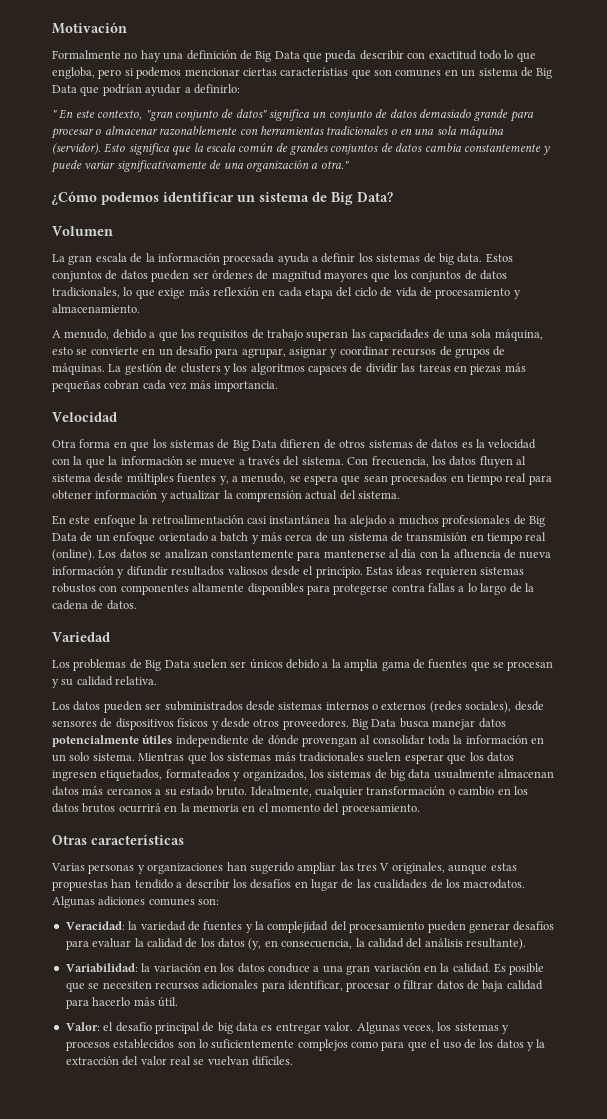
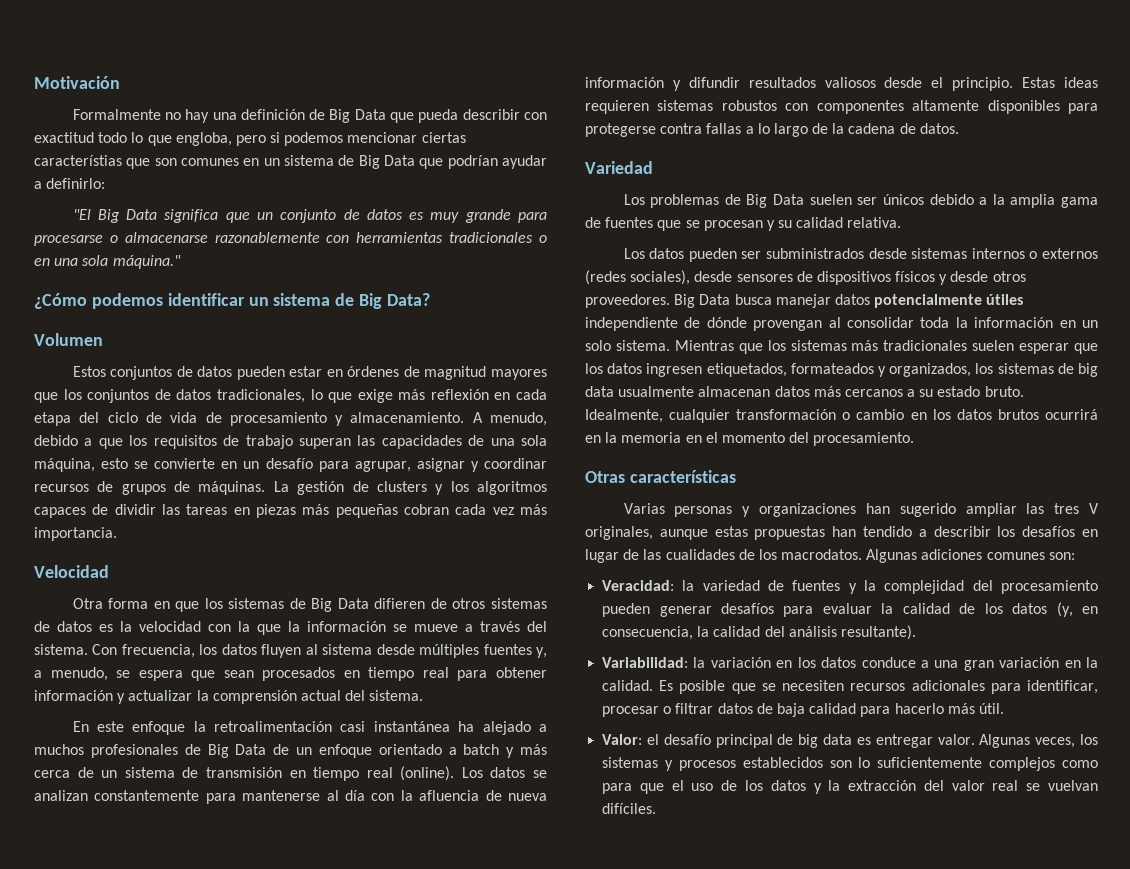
- " En este contexto, "gran conjunto de datos" significa un conjunto de datos demasiado grande para procesar o almacenar razonablemente con herramientas tradicionales o en una sola máquina (servidor). Esto significa que la escala común de grandes conjuntos de datos cambia constantemente y puede variar significativamente de una organización a otra."
+ "El Big Data significa que un conjunto de datos es muy grande para procesarse o almacenarse razonablemente con herramientas tradicionales o en una sola máquina."
- La gran escala de la información procesada ayuda a definir los sistemas de big data. Estos conjuntos de datos pueden ser órdenes de magnitud mayores que los conjuntos de datos tradicionales, lo que exige más reflexión en cada etapa del ciclo de vida de procesamiento y almacenamiento.
- A menudo, debido a que los requisitos de trabajo superan las capacidades de una sola máquina, esto se convierte en un desafío para agrupar, asignar y coordinar recursos de grupos de máquinas.
+ Estos conjuntos de datos pueden estar en órdenes de magnitud mayores que los conjuntos de datos tradicionales, lo que exige más reflexión en cada etapa del ciclo de vida de procesamiento y almacenamiento. A menudo, debido a que los requisitos de trabajo superan las capacidades de una sola máquina, esto se convierte en un desafío para agrupar, asignar y coordinar recursos de grupos de máquinas.

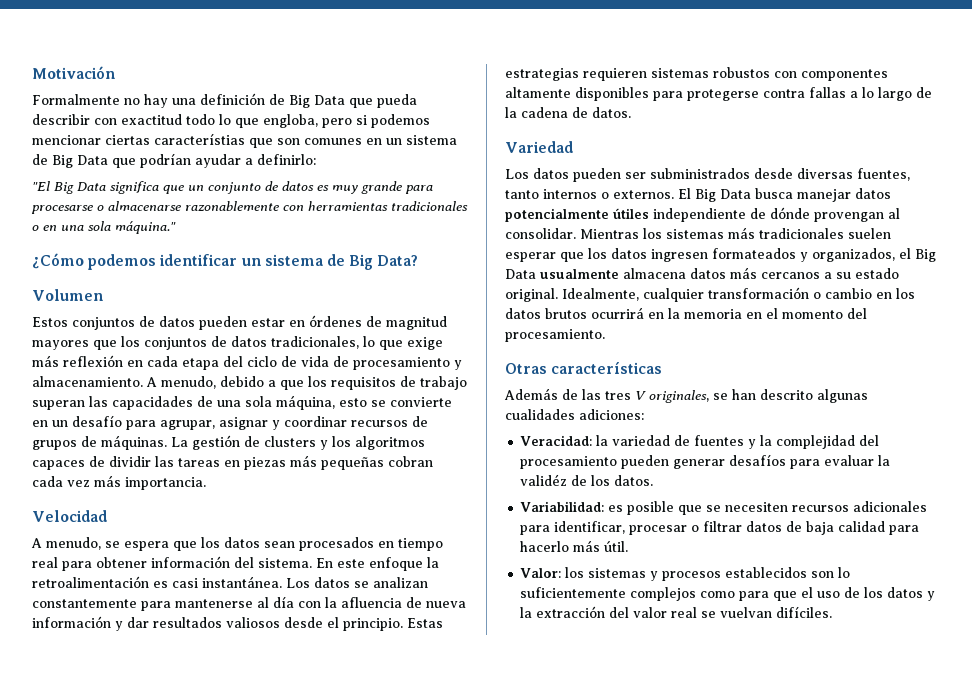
- Otra forma en que los sistemas de Big Data difieren de otros sistemas de datos es la velocidad con la que la información se mueve a través del sistema. Con frecuencia, los datos fluyen al sistema desde múltiples fuentes y, a menudo, se espera que sean procesados en tiempo real para obtener información y actualizar la comprensión actual del sistema.
- En este enfoque la retroalimentación casi instantánea ha alejado a muchos profesionales de Big Data de un enfoque orientado a batch y más cerca de un sistema de transmisión en tiempo real (online).
+ A menudo, se espera que los datos sean procesados en tiempo real para obtener información del sistema. En este enfoque la retroalimentación es casi instantánea.
- Los datos se analizan constantemente para mantenerse al día con la afluencia de nueva información y difundir resultados valiosos desde el principio.
+ Los datos se analizan constantemente para mantenerse al día con la afluencia de nueva información y dar resultados valiosos desde el principio.
- Estas ideas requieren sistemas robustos con componentes altamente disponibles para protegerse contra fallas a lo largo de la cadena de datos.
+ Estas estrategias requieren sistemas robustos con componentes altamente disponibles para protegerse contra fallas a lo largo de la cadena de datos.
- Los problemas de Big Data suelen ser únicos debido a la amplia gama de fuentes que se procesan y su calidad relativa.
- Los datos pueden ser subministrados desde sistemas internos o externos (redes sociales), desde sensores de dispositivos físicos y desde otros proveedores. Big Data busca manejar datos potencialmente útiles independiente de dónde provengan al consolidar toda la información en un solo sistema. Mientras que los sistemas más tradicionales suelen esperar que los datos ingresen etiquetados, formateados y organizados, los sistemas de big data usualmente almacenan datos más cercanos a su estado bruto.
+ Los datos pueden ser subministrados desde diversas fuentes, tanto internos o externos. El Big Data busca manejar datos potencialmente útiles independiente de dónde provengan al consolidar. Mientras los sistemas más tradicionales suelen esperar que los datos ingresen formateados y organizados, el Big Data usualmente almacena datos más cercanos a su estado original.
- Varias personas y organizaciones han sugerido ampliar las tres V originales, aunque estas propuestas han tendido a describir los desafíos en lugar de las cualidades de los macrodatos. Algunas adiciones comunes son:
+ Además de las tres V originales, se han descrito algunas cualidades adiciones:
- Veracidad: la variedad de fuentes y la complejidad del procesamiento pueden generar desafíos para evaluar la calidad de los datos (y, en consecuencia, la calidad del análisis resultante).
- Variabilidad: la variación en los datos conduce a una gran variación en la calidad. Es posible que se necesiten recursos adicionales para identificar, procesar o filtrar datos de baja calidad para hacerlo más útil.
+ Veracidad: la variedad de fuentes y la complejidad del procesamiento pueden generar desafíos para evaluar la validéz de los datos.
+ Variabilidad: es posible que se necesiten recursos adicionales para identificar, procesar o filtrar datos de baja calidad para hacerlo más útil.
- Valor: el desafío principal de big data es entregar valor. Algunas veces, los sistemas y procesos establecidos son lo suficientemente complejos como para que el uso de los datos y la extracción del valor real se vuelvan difíciles.
+ Valor: los sistemas y procesos establecidos son lo suficientemente complejos como para que el uso de los datos y la extracción del valor real se vuelvan difíciles.

